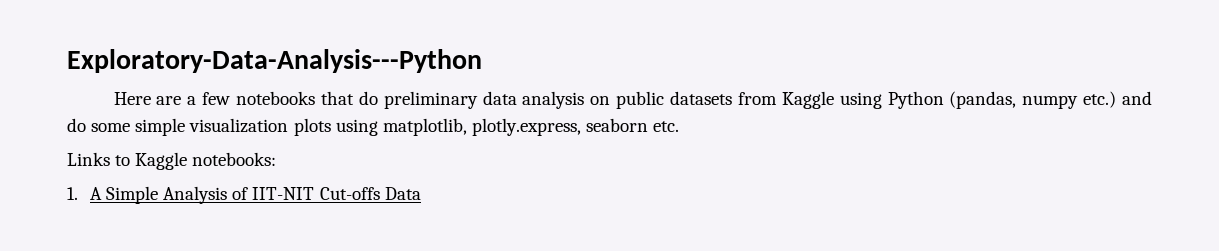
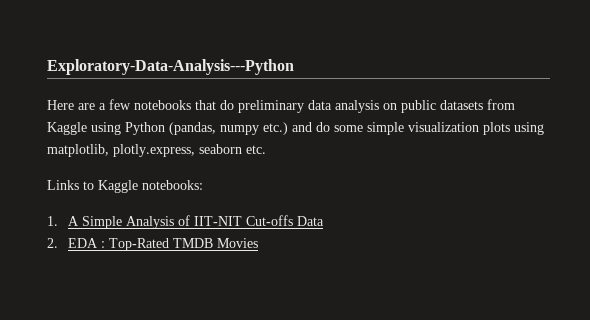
+ 2. EDA : Top-Rated TMDB Movies

